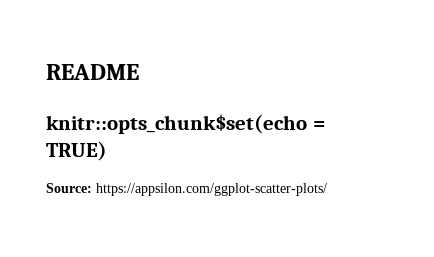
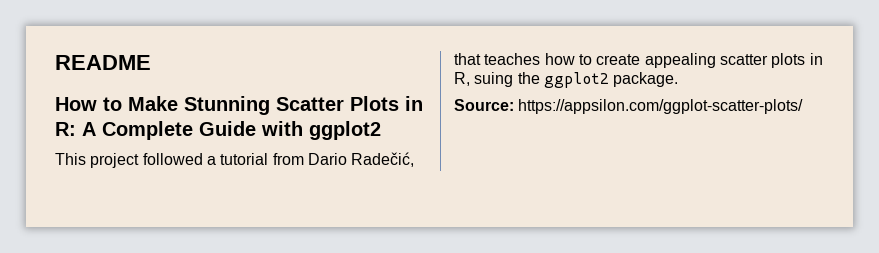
- knitr::opts_chunk$set(echo = TRUE)
+ How to Make Stunning Scatter Plots in R: A Complete Guide with ggplot2
+ This project followed a tutorial from Dario Radečić, that teaches how to create appealing scatter plots in R, suing the ggplot2 package.

